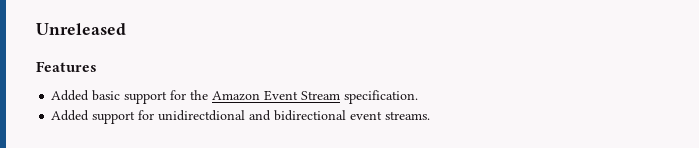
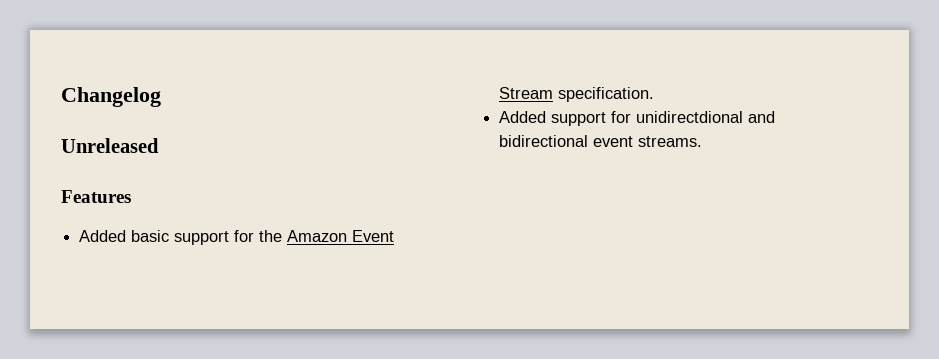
+ Changelog

